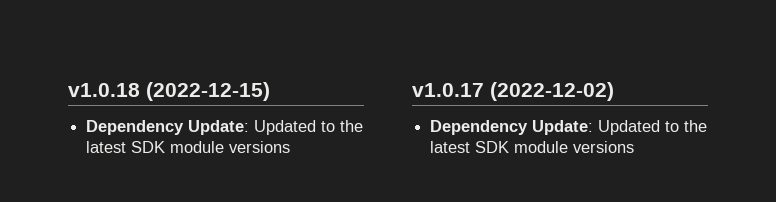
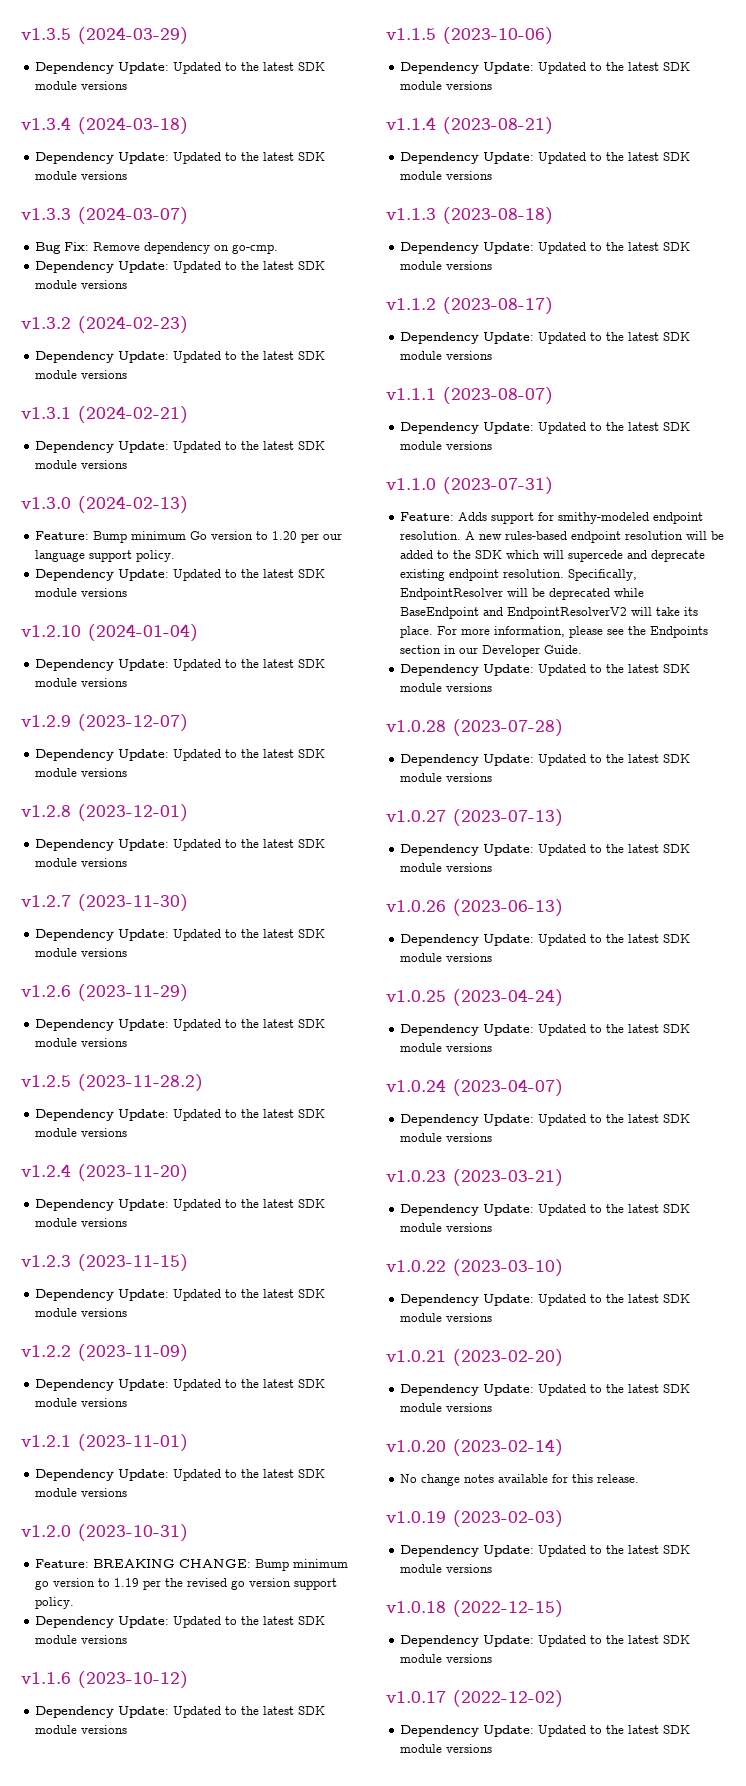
+ v1.3.5 (2024-03-29)
+ Dependency Update: Updated to the latest SDK module versions
+ v1.3.4 (2024-03-18)
+ Dependency Update: Updated to the latest SDK module versions
+ v1.3.3 (2024-03-07)
+ Bug Fix: Remove dependency on go-cmp.
+ Dependency Update: Updated to the latest SDK module versions
+ v1.3.2 (2024-02-23)
+ Dependency Update: Updated to the latest SDK module versions
+ v1.3.1 (2024-02-21)
+ Dependency Update: Updated to the latest SDK module versions
+ v1.3.0 (2024-02-13)
+ Feature: Bump minimum Go version to 1.20 per our language support policy.
+ Dependency Update: Updated to the latest SDK module versions
+ v1.2.10 (2024-01-04)
+ Dependency Update: Updated to the latest SDK module versions
+ v1.2.9 (2023-12-07)
+ Dependency Update: Updated to the latest SDK module versions
+ v1.2.8 (2023-12-01)
+ Dependency Update: Updated to the latest SDK module versions
+ v1.2.7 (2023-11-30)
+ Dependency Update: Updated to the latest SDK module versions
+ v1.2.6 (2023-11-29)
+ Dependency Update: Updated to the latest SDK module versions
+ v1.2.5 (2023-11-28.2)
+ Dependency Update: Updated to the latest SDK module versions
+ v1.2.4 (2023-11-20)
+ Dependency Update: Updated to the latest SDK module versions
+ v1.2.3 (2023-11-15)
+ Dependency Update: Updated to the latest SDK module versions
+ v1.2.2 (2023-11-09)
+ Dependency Update: Updated to the latest SDK module versions
+ v1.2.1 (2023-11-01)
+ Dependency Update: Updated to the latest SDK module versions
+ v1.2.0 (2023-10-31)
+ Feature: BREAKING CHANGE: Bump minimum go version to 1.19 per the revised go version support policy.
+ Dependency Update: Updated to the latest SDK module versions
+ v1.1.6 (2023-10-12)
+ Dependency Update: Updated to the latest SDK module versions
+ v1.1.5 (2023-10-06)
+ Dependency Update: Updated to the latest SDK module versions
+ v1.1.4 (2023-08-21)
+ Dependency Update: Updated to the latest SDK module versions
+ v1.1.3 (2023-08-18)
+ Dependency Update: Updated to the latest SDK module versions
+ v1.1.2 (2023-08-17)
+ Dependency Update: Updated to the latest SDK module versions
+ v1.1.1 (2023-08-07)
+ Dependency Update: Updated to the latest SDK module versions
+ v1.1.0 (2023-07-31)
+ Feature: Adds support for smithy-modeled endpoint resolution. A new rules-based endpoint resolution will be added to the SDK which will supercede and deprecate existing endpoint resolution. Specifically, EndpointResolver will be deprecated while BaseEndpoint and EndpointResolverV2 will take its place. For more information, please see the Endpoints section in our Developer Guide.
+ Dependency Update: Updated to the latest SDK module versions
+ v1.0.28 (2023-07-28)
+ Dependency Update: Updated to the latest SDK module versions
+ v1.0.27 (2023-07-13)
+ Dependency Update: Updated to the latest SDK module versions
+ v1.0.26 (2023-06-13)
+ Dependency Update: Updated to the latest SDK module versions
+ v1.0.25 (2023-04-24)
+ Dependency Update: Updated to the latest SDK module versions
+ v1.0.24 (2023-04-07)
+ Dependency Update: Updated to the latest SDK module versions
+ v1.0.23 (2023-03-21)
+ Dependency Update: Updated to the latest SDK module versions
+ v1.0.22 (2023-03-10)
+ Dependency Update: Updated to the latest SDK module versions
+ v1.0.21 (2023-02-20)
+ Dependency Update: Updated to the latest SDK module versions
+ v1.0.20 (2023-02-14)
+ No change notes available for this release.
+ v1.0.19 (2023-02-03)
+ Dependency Update: Updated to the latest SDK module versions

